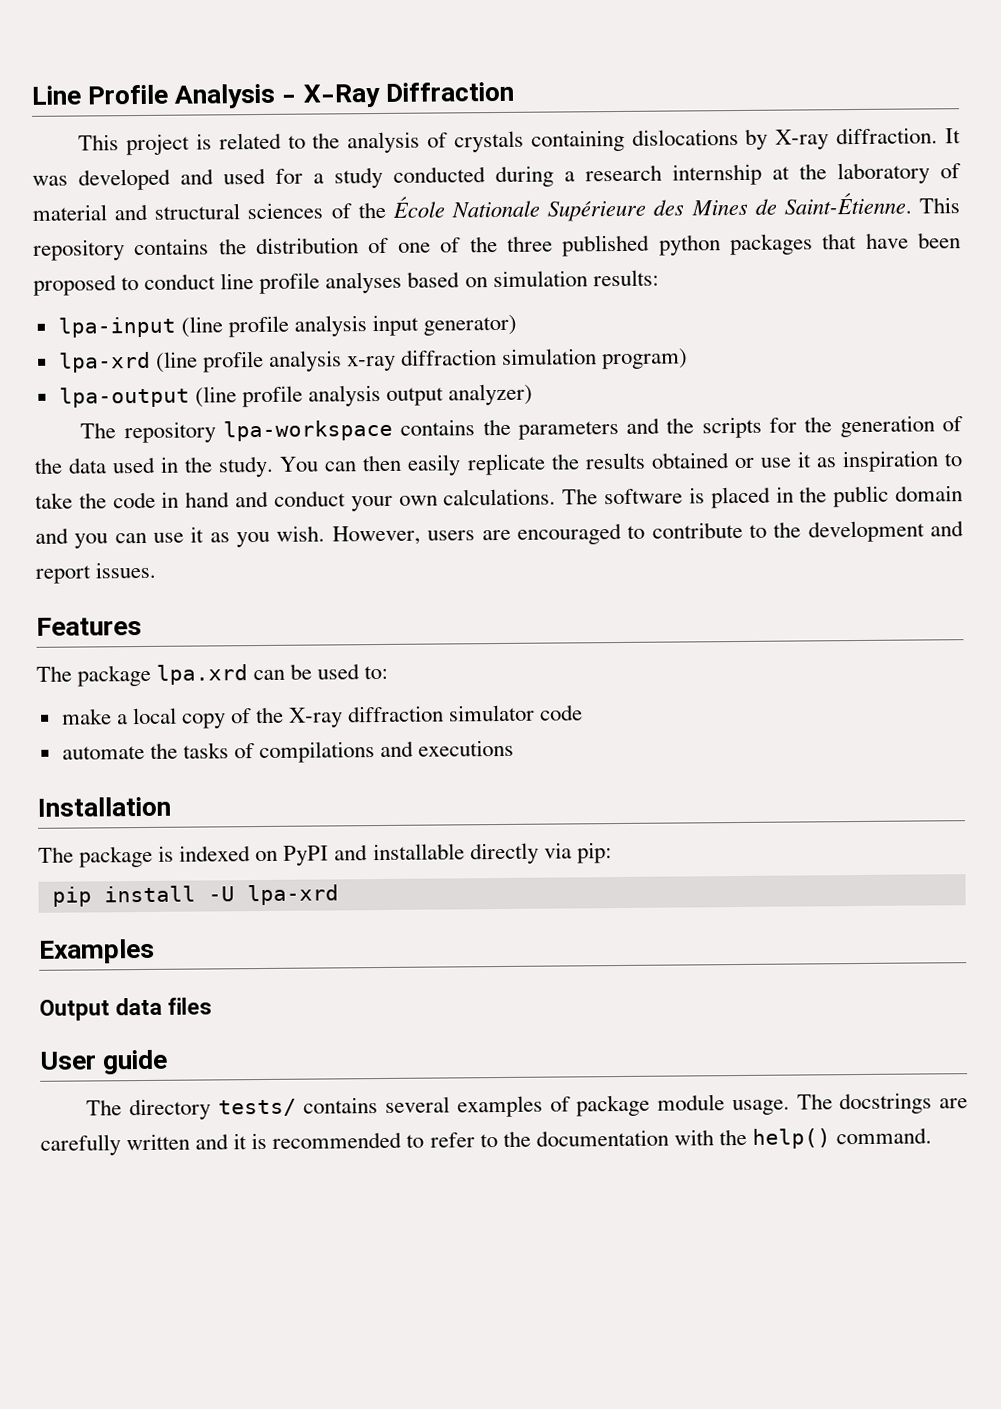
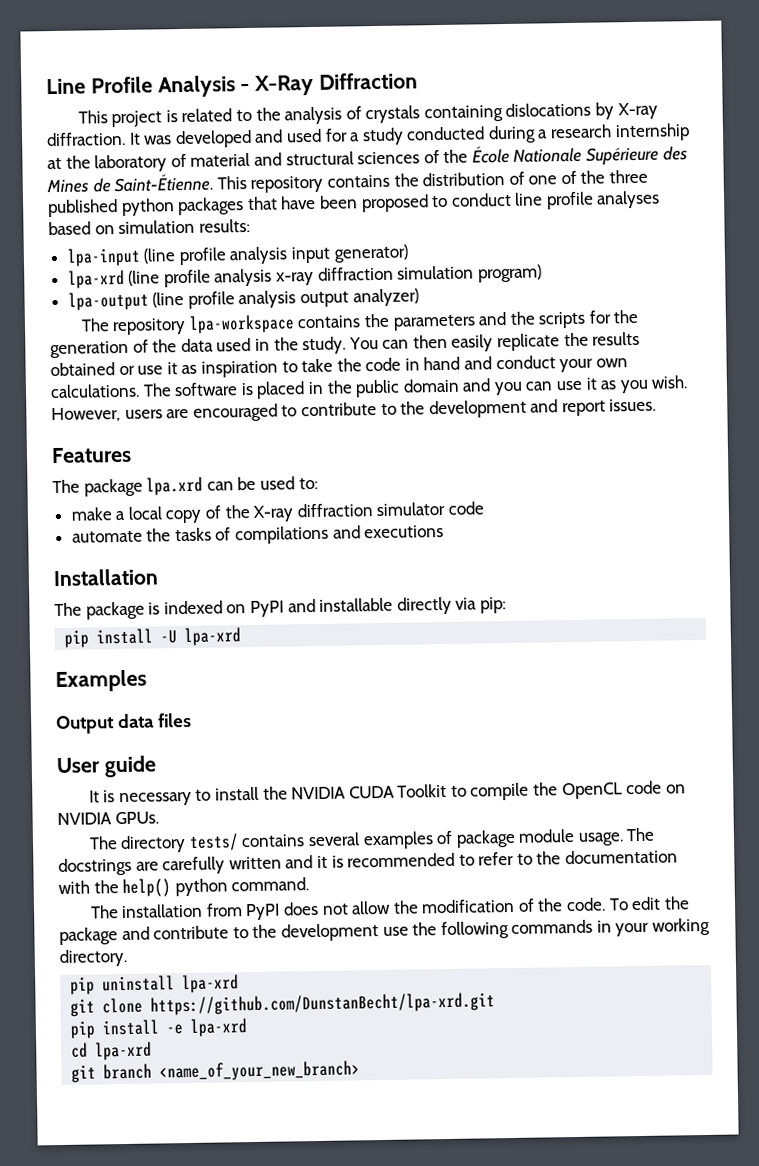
+ It is necessary to install the NVIDIA CUDA Toolkit to compile the OpenCL code on NVIDIA GPUs.
- The docstrings are carefully written and it is recommended to refer to the documentation with the help() command.
+ The docstrings are carefully written and it is recommended to refer to the documentation with the help() python command.
+ The installation from PyPI does not allow the modification of the code. To edit the package and contribute to the development use the following commands in your working directory.
+ pip uninstall lpa-xrd
+ git clone https://github.com/DunstanBecht/lpa-xrd.git
+ pip install -e lpa-xrd
+ cd lpa-xrd
+ git branch <name_of_your_new_branch>

